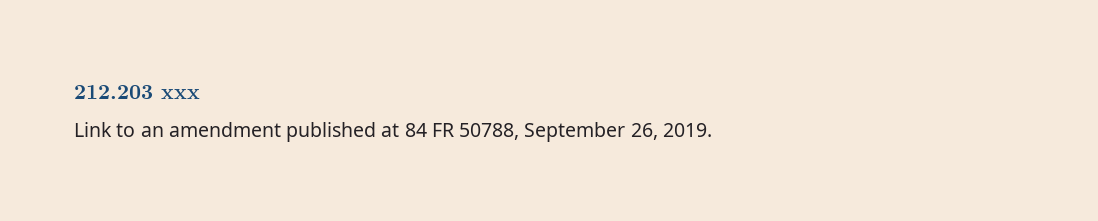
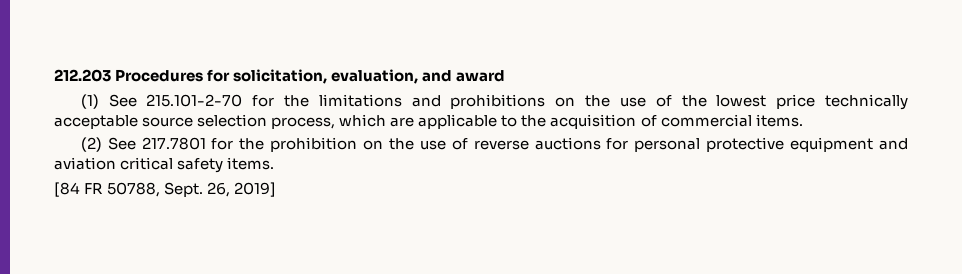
- 212.203 xxx
- Link to an amendment published at 84 FR 50788, September 26, 2019.
+ 212.203 Procedures for solicitation, evaluation, and award
+ (1) See 215.101-2-70 for the limitations and prohibitions on the use of the lowest price technically acceptable source selection process, which are applicable to the acquisition of commercial items.
+ (2) See 217.7801 for the prohibition on the use of reverse auctions for personal protective equipment and aviation critical safety items.
+ [84 FR 50788, Sept. 26, 2019]

